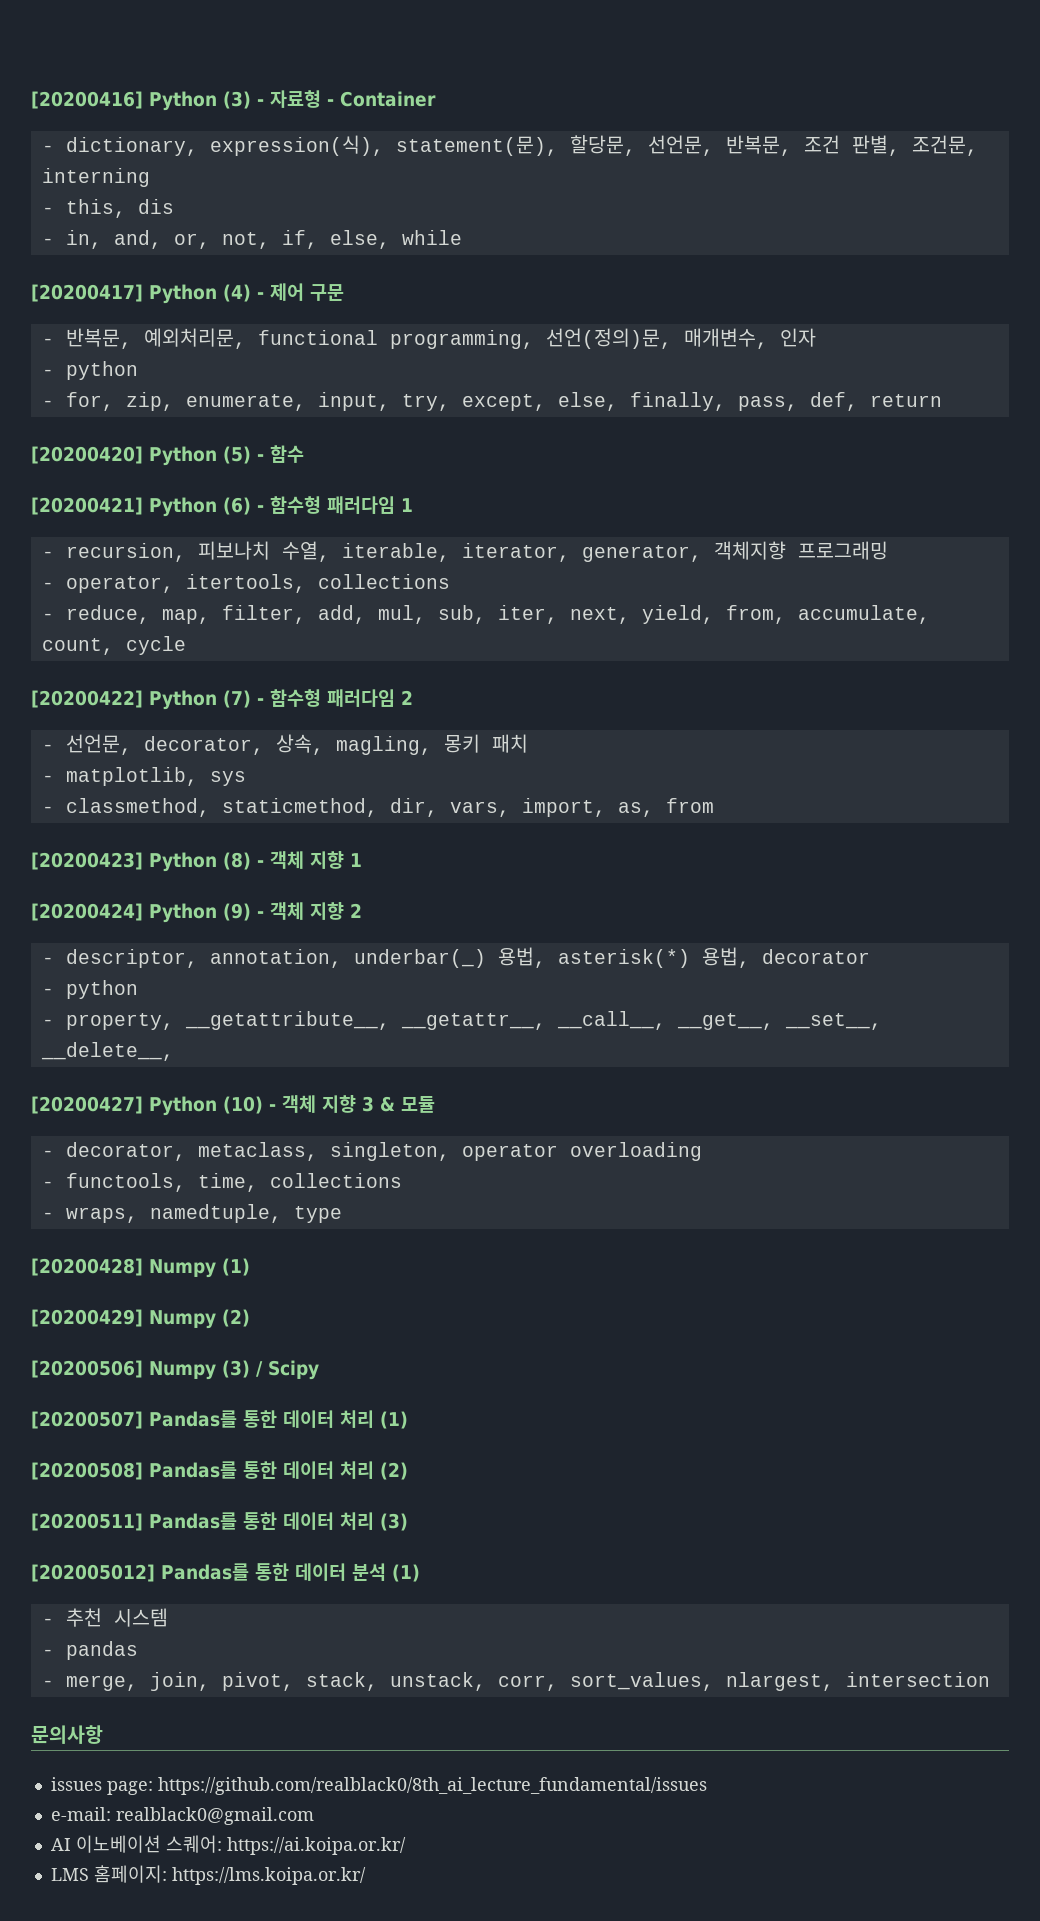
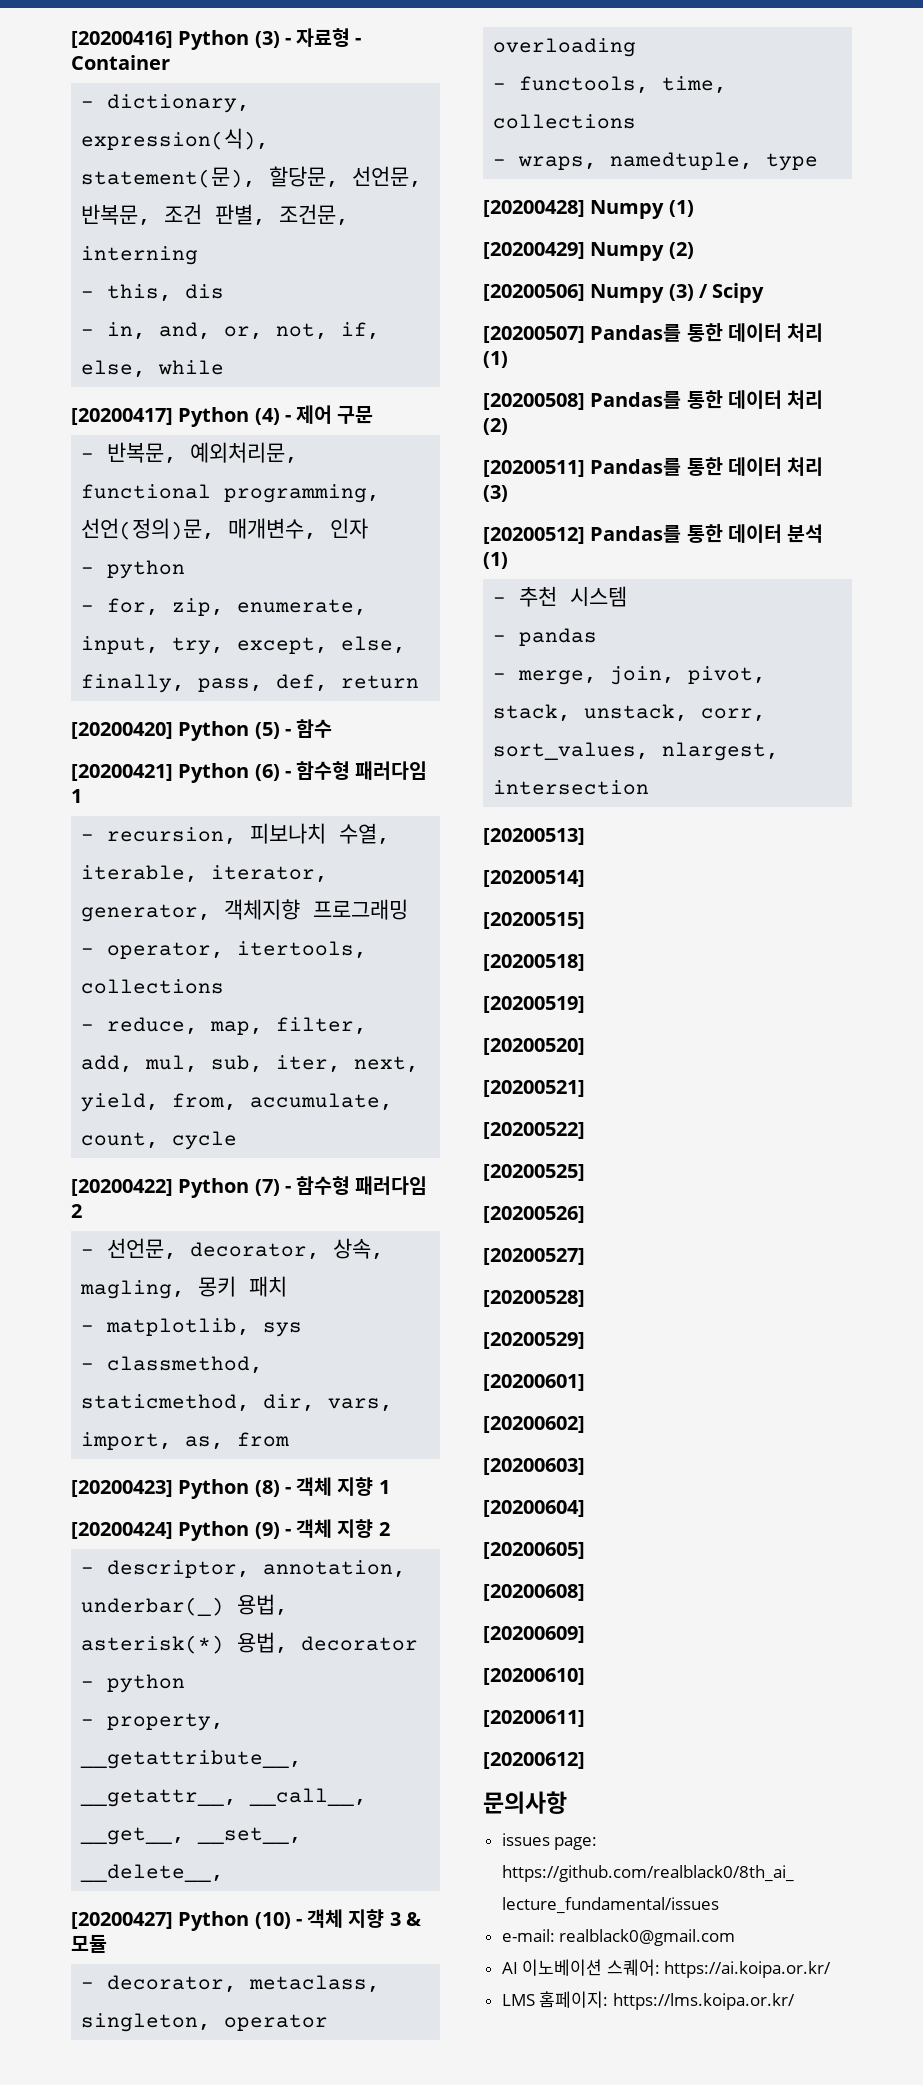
- [202005012] Pandas를 통한 데이터 분석 (1)
+ [20200512] Pandas를 통한 데이터 분석 (1)
+ [20200513]
+ [20200514]
+ [20200515]
+ [20200518]
+ [20200519]
+ [20200520]
+ [20200521]
+ [20200522]
+ [20200525]
+ [20200526]
+ [20200527]
+ [20200528]
+ [20200529]
+ [20200601]
+ [20200602]
+ [20200603]
+ [20200604]
+ [20200605]
+ [20200608]
+ [20200609]
+ [20200610]
+ [20200611]
+ [20200612]

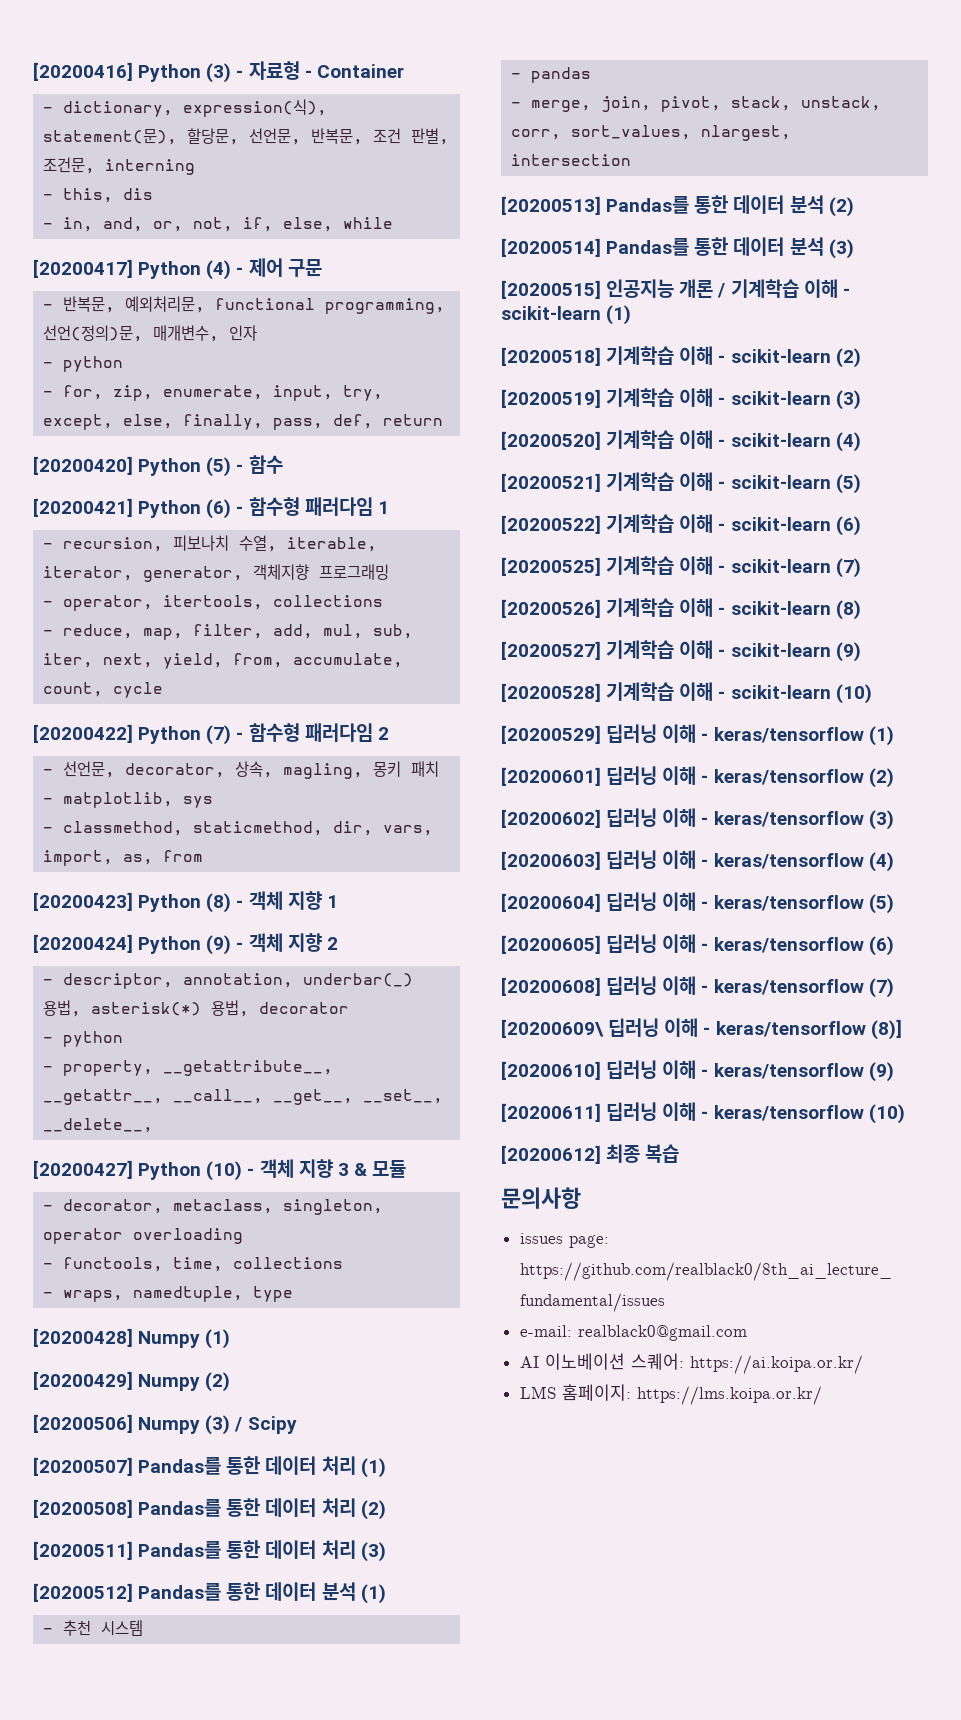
- [20200513]
- [20200514]
- [20200515]
- [20200518]
- [20200519]
- [20200520]
- [20200521]
- [20200522]
- [20200525]
- [20200526]
- [20200527]
- [20200528]
- [20200529]
- [20200601]
- [20200602]
- [20200603]
- [20200604]
- [20200605]
- [20200608]
- [20200609]
- [20200610]
- [20200611]
+ [20200513] Pandas를 통한 데이터 분석 (2)
+ [20200514] Pandas를 통한 데이터 분석 (3)
+ [20200515] 인공지능 개론 / 기계학습 이해 - scikit-learn (1)
+ [20200518] 기계학습 이해 - scikit-learn (2)
+ [20200519] 기계학습 이해 - scikit-learn (3)
+ [20200520] 기계학습 이해 - scikit-learn (4)
+ [20200521] 기계학습 이해 - scikit-learn (5)
+ [20200522] 기계학습 이해 - scikit-learn (6)
+ [20200525] 기계학습 이해 - scikit-learn (7)
+ [20200526] 기계학습 이해 - scikit-learn (8)
+ [20200527] 기계학습 이해 - scikit-learn (9)
+ [20200528] 기계학습 이해 - scikit-learn (10)
+ [20200529] 딥러닝 이해 - keras/tensorflow (1)
+ [20200601] 딥러닝 이해 - keras/tensorflow (2)
+ [20200602] 딥러닝 이해 - keras/tensorflow (3)
+ [20200603] 딥러닝 이해 - keras/tensorflow (4)
+ [20200604] 딥러닝 이해 - keras/tensorflow (5)
+ [20200605] 딥러닝 이해 - keras/tensorflow (6)
+ [20200608] 딥러닝 이해 - keras/tensorflow (7)
+ [20200609\ 딥러닝 이해 - keras/tensorflow (8)]
+ [20200610] 딥러닝 이해 - keras/tensorflow (9)
+ [20200611] 딥러닝 이해 - keras/tensorflow (10)
- [20200612]
+ [20200612] 최종 복습

